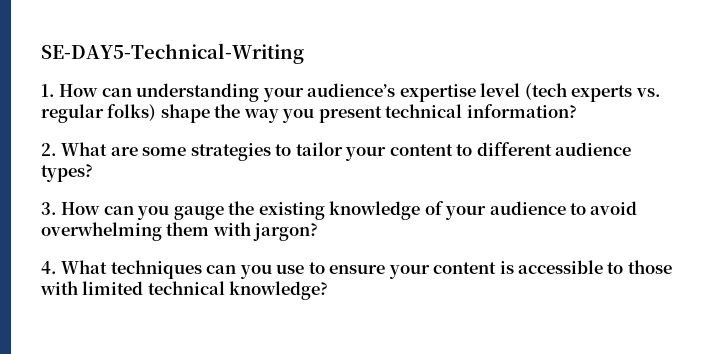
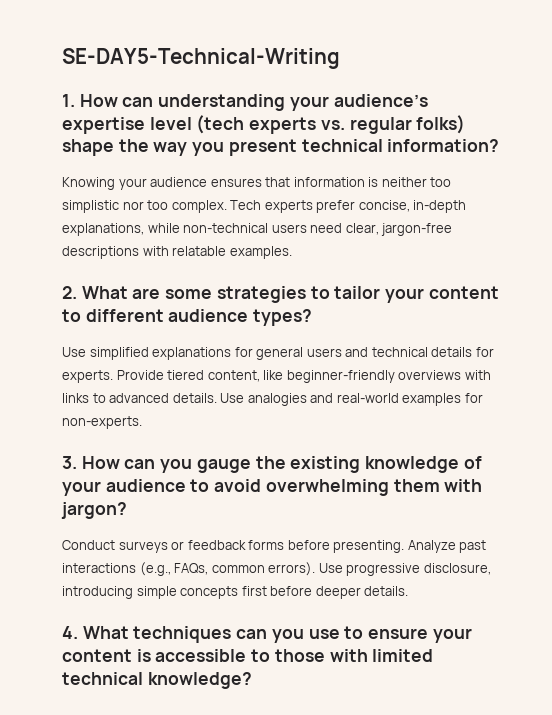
+ Knowing your audience ensures that information is neither too simplistic nor too complex. Tech experts prefer concise, in-depth explanations, while non-technical users need clear, jargon-free descriptions with relatable examples.
+ Use simplified explanations for general users and technical details for experts. Provide tiered content, like beginner-friendly overviews with links to advanced details. Use analogies and real-world examples for non-experts.
+ Conduct surveys or feedback forms before presenting. Analyze past interactions (e.g., FAQs, common errors). Use progressive disclosure, introducing simple concepts first before deeper details.

